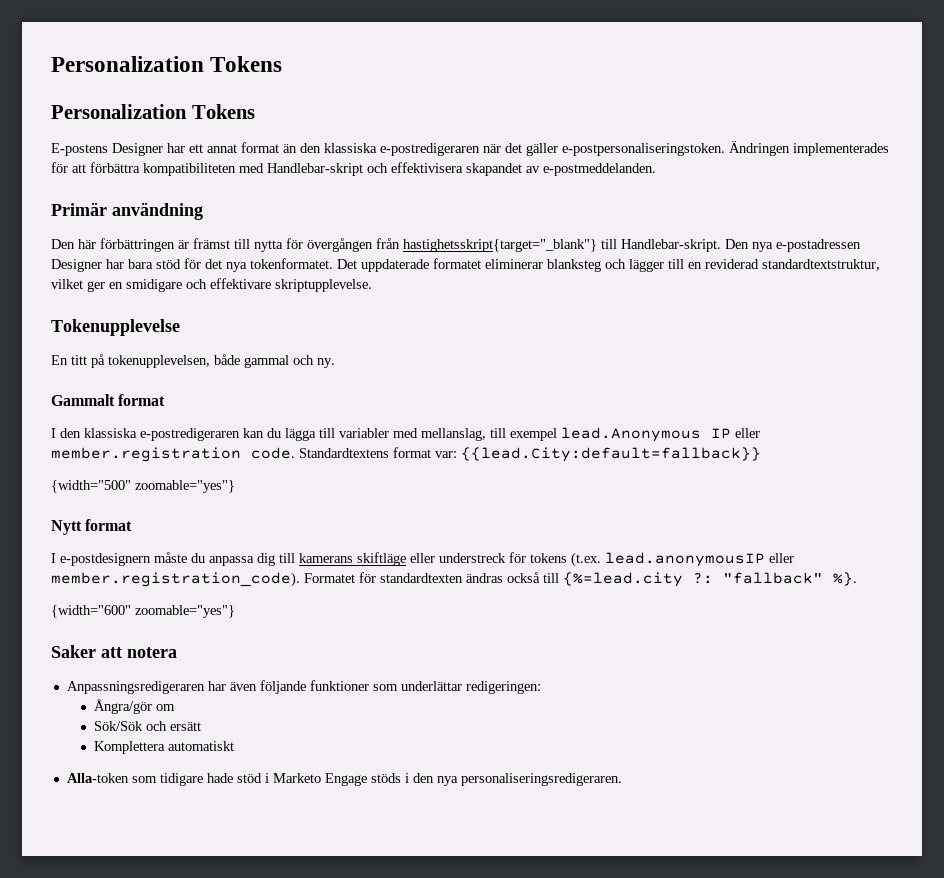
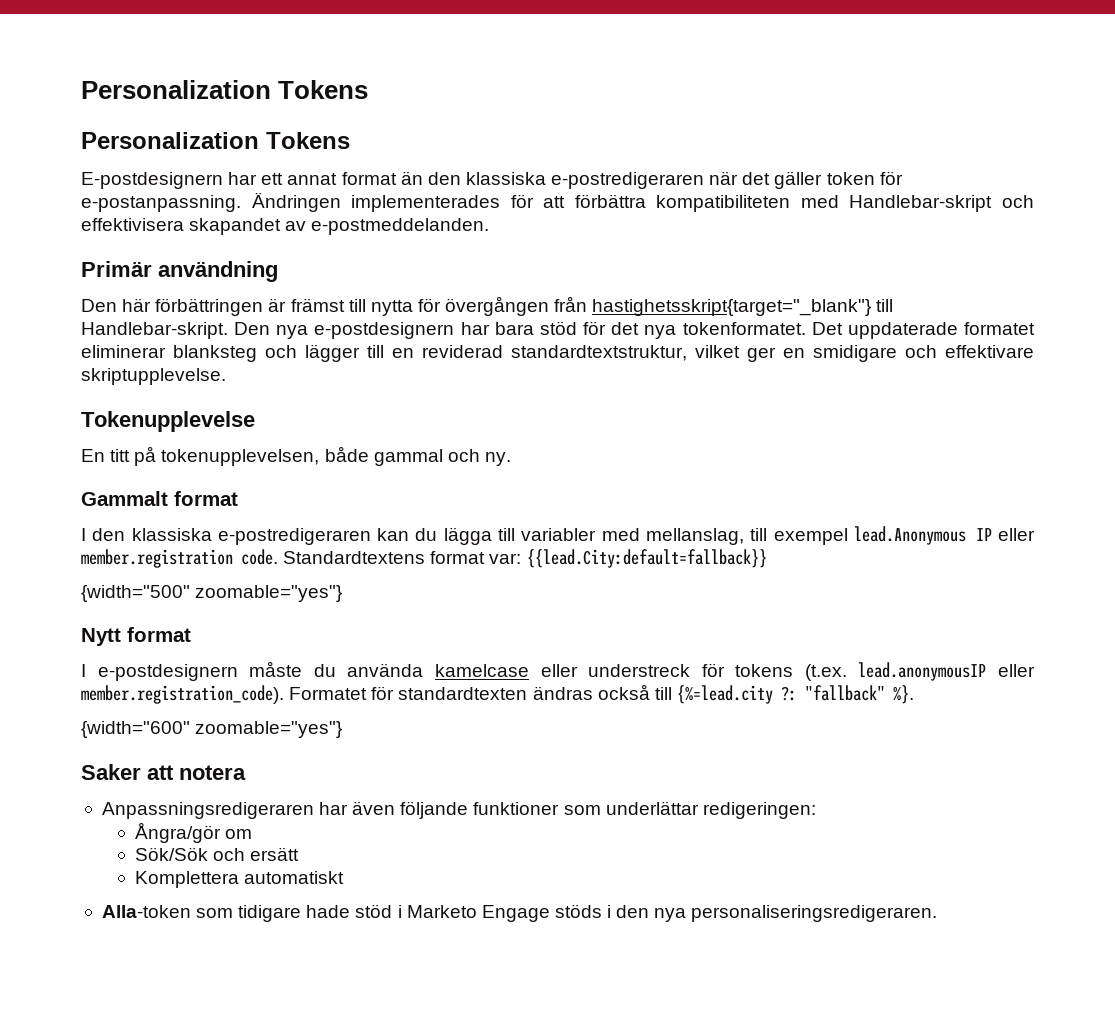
- E-postens Designer har ett annat format än den klassiska e-postredigeraren när det gäller e-postpersonaliseringstoken.
+ E-postdesignern har ett annat format än den klassiska e-postredigeraren när det gäller token för e-postanpassning.
- Den nya e-postadressen Designer har bara stöd för det nya tokenformatet.
+ Den nya e-postdesignern har bara stöd för det nya tokenformatet.
- I e-postdesignern måste du anpassa dig till kamerans skiftläge eller understreck för tokens (t.ex. lead.anonymousIP eller member.registration_code). Formatet för standardtexten ändras också till {%=lead.city ?: "fallback" %}.
+ I e-postdesignern måste du använda kamelcase eller understreck för tokens (t.ex. lead.anonymousIP eller member.registration_code). Formatet för standardtexten ändras också till {%=lead.city ?: "fallback" %}.

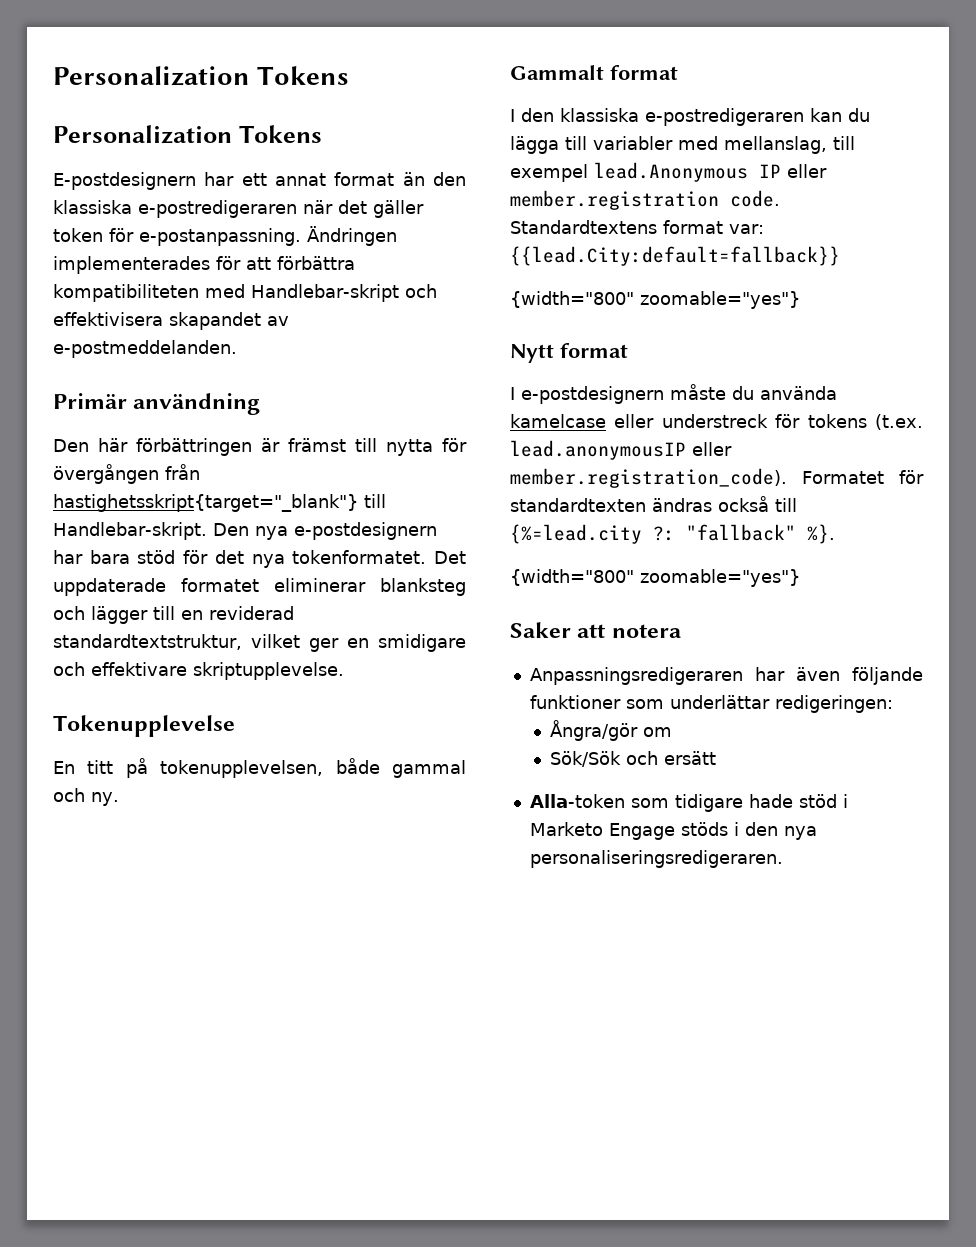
  Standardtextens format var: {{lead.City:default=fallback}}
- {width="500" zoomable="yes"}
+ {width="800" zoomable="yes"}
  I e-postdesignern måste du använda kamelcase eller understreck för tokens (t.ex. lead.anonymousIP eller member.registration_code). Formatet för standardtexten ändras också till {%=lead.city ?: "fallback" %}.
- {width="600" zoomable="yes"}
+ {width="800" zoomable="yes"}
- Komplettera automatiskt

